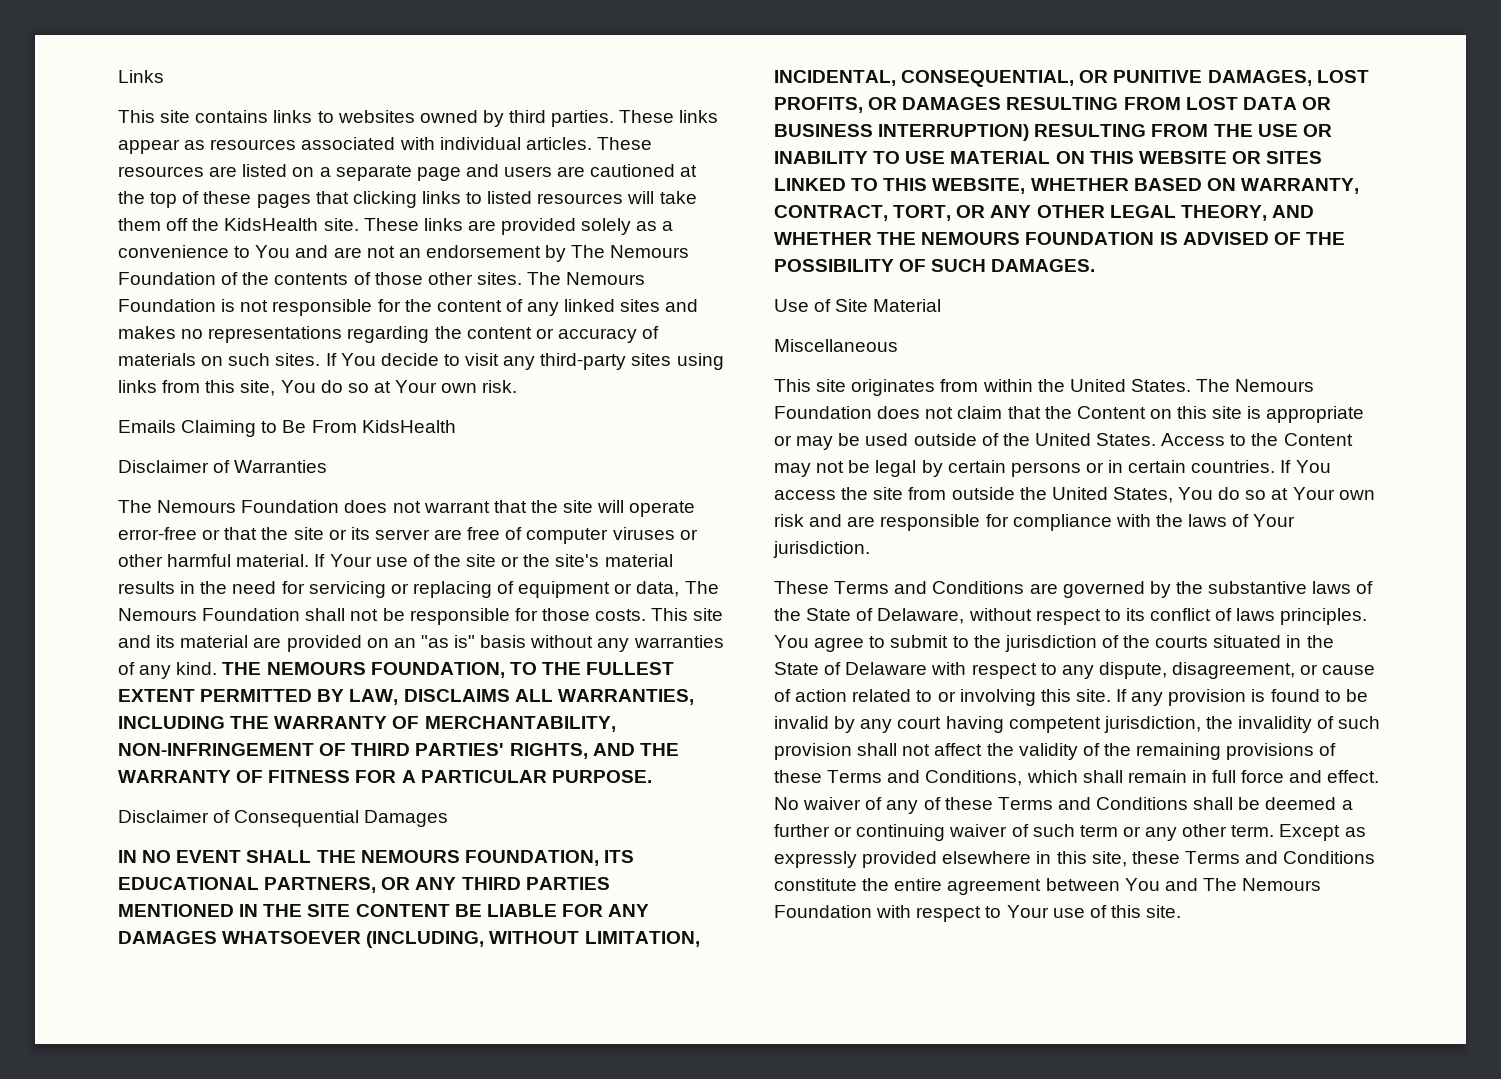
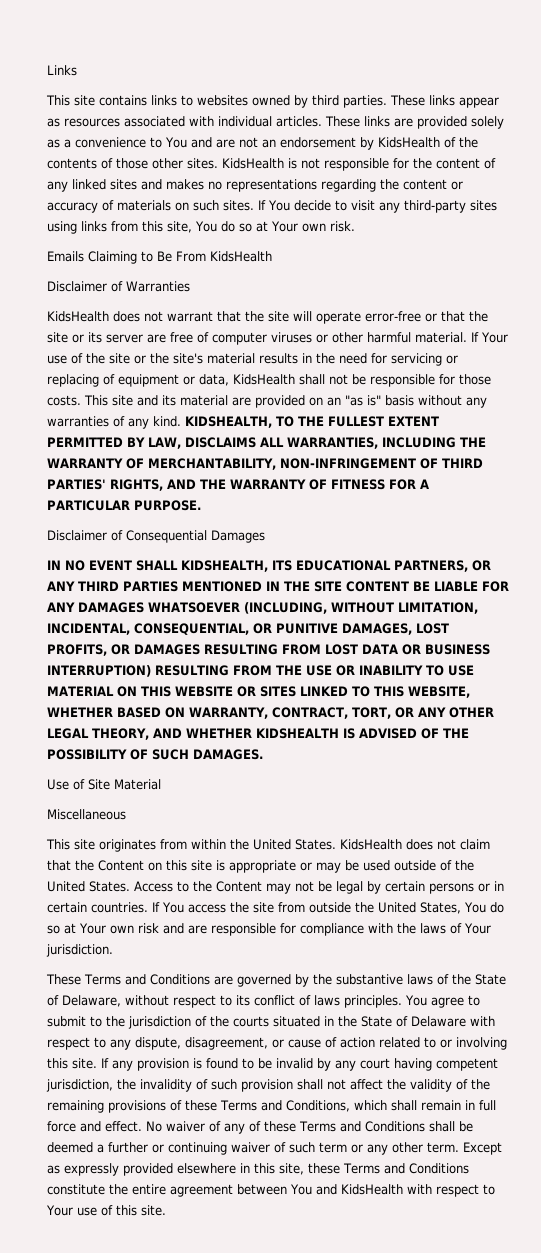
- These resources are listed on a separate page and users are cautioned at the top of these pages that clicking links to listed resources will take them off the KidsHealth site. These links are provided solely as a convenience to You and are not an endorsement by The Nemours Foundation of the contents of those other sites.
+ These links are provided solely as a convenience to You and are not an endorsement by KidsHealth of the contents of those other sites.
- The Nemours Foundation is not responsible for the content of any linked sites and makes no representations regarding the content or accuracy of materials on such sites.
+ KidsHealth is not responsible for the content of any linked sites and makes no representations regarding the content or accuracy of materials on such sites.
- The Nemours Foundation does not warrant that the site will operate error-free or that the site or its server are free of computer viruses or other harmful material.
+ KidsHealth does not warrant that the site will operate error-free or that the site or its server are free of computer viruses or other harmful material.
- If Your use of the site or the site's material results in the need for servicing or replacing of equipment or data, The Nemours Foundation shall not be responsible for those costs.
+ If Your use of the site or the site's material results in the need for servicing or replacing of equipment or data, KidsHealth shall not be responsible for those costs.
- THE NEMOURS FOUNDATION, TO THE FULLEST EXTENT PERMITTED BY LAW, DISCLAIMS ALL WARRANTIES, INCLUDING THE WARRANTY OF MERCHANTABILITY, NON-INFRINGEMENT OF THIRD PARTIES' RIGHTS, AND THE WARRANTY OF FITNESS FOR A PARTICULAR PURPOSE.
+ KIDSHEALTH, TO THE FULLEST EXTENT PERMITTED BY LAW, DISCLAIMS ALL WARRANTIES, INCLUDING THE WARRANTY OF MERCHANTABILITY, NON-INFRINGEMENT OF THIRD PARTIES' RIGHTS, AND THE WARRANTY OF FITNESS FOR A PARTICULAR PURPOSE.
- IN NO EVENT SHALL THE NEMOURS FOUNDATION, ITS EDUCATIONAL PARTNERS, OR ANY THIRD PARTIES MENTIONED IN THE SITE CONTENT BE LIABLE FOR ANY DAMAGES WHATSOEVER (INCLUDING, WITHOUT LIMITATION, INCIDENTAL, CONSEQUENTIAL, OR PUNITIVE DAMAGES, LOST PROFITS, OR DAMAGES RESULTING FROM LOST DATA OR BUSINESS INTERRUPTION) RESULTING FROM THE USE OR INABILITY TO USE MATERIAL ON THIS WEBSITE OR SITES LINKED TO THIS WEBSITE, WHETHER BASED ON WARRANTY, CONTRACT, TORT, OR ANY OTHER LEGAL THEORY, AND WHETHER THE NEMOURS FOUNDATION IS ADVISED OF THE POSSIBILITY OF SUCH DAMAGES.
+ IN NO EVENT SHALL KIDSHEALTH, ITS EDUCATIONAL PARTNERS, OR ANY THIRD PARTIES MENTIONED IN THE SITE CONTENT BE LIABLE FOR ANY DAMAGES WHATSOEVER (INCLUDING, WITHOUT LIMITATION, INCIDENTAL, CONSEQUENTIAL, OR PUNITIVE DAMAGES, LOST PROFITS, OR DAMAGES RESULTING FROM LOST DATA OR BUSINESS INTERRUPTION) RESULTING FROM THE USE OR INABILITY TO USE MATERIAL ON THIS WEBSITE OR SITES LINKED TO THIS WEBSITE, WHETHER BASED ON WARRANTY, CONTRACT, TORT, OR ANY OTHER LEGAL THEORY, AND WHETHER KIDSHEALTH IS ADVISED OF THE POSSIBILITY OF SUCH DAMAGES.
- The Nemours Foundation does not claim that the Content on this site is appropriate or may be used outside of the United States.
+ KidsHealth does not claim that the Content on this site is appropriate or may be used outside of the United States.
- Except as expressly provided elsewhere in this site, these Terms and Conditions constitute the entire agreement between You and The Nemours Foundation with respect to Your use of this site.
+ Except as expressly provided elsewhere in this site, these Terms and Conditions constitute the entire agreement between You and KidsHealth with respect to Your use of this site.

